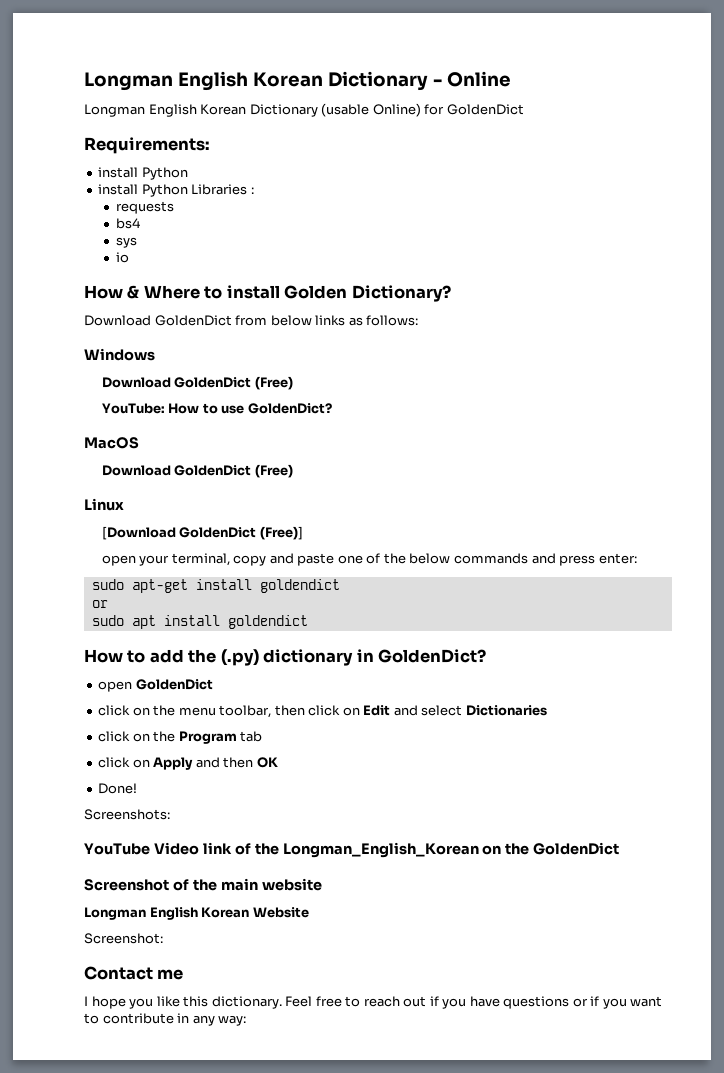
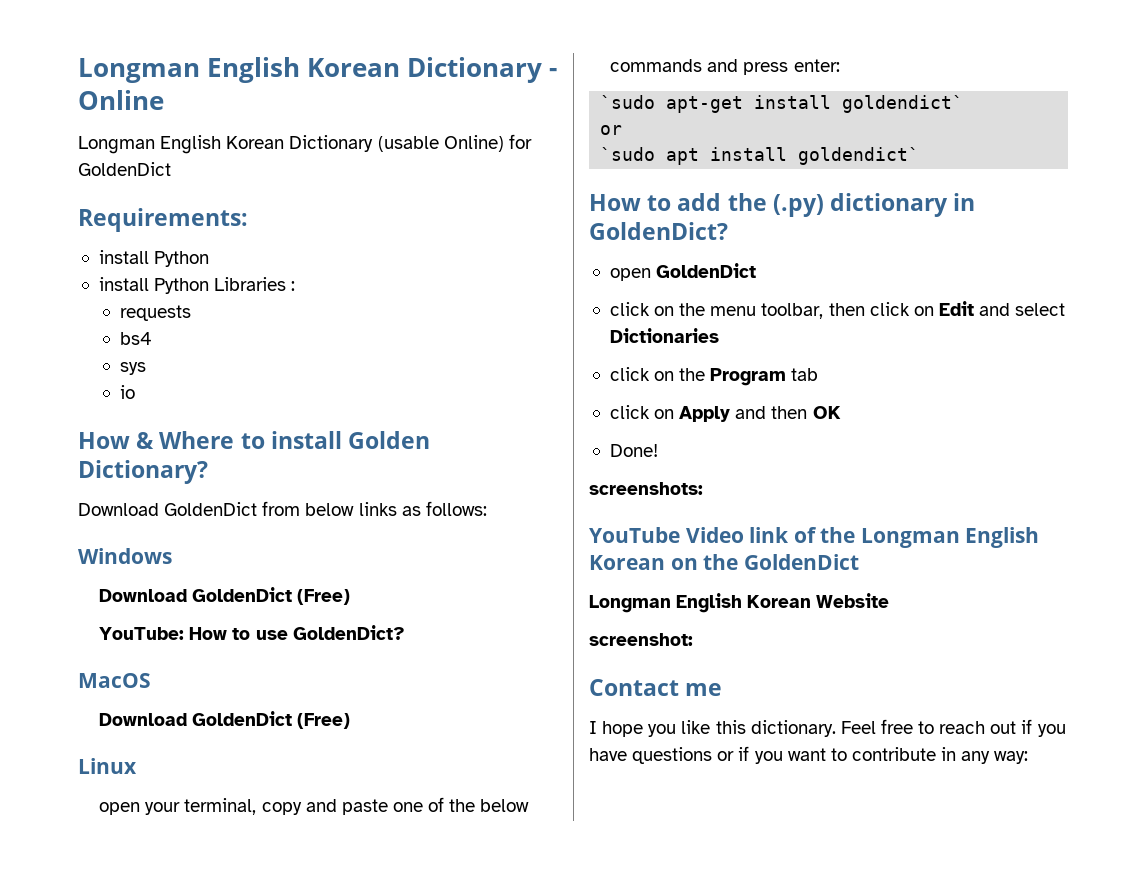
- [Download GoldenDict (Free)]
- sudo apt-get install goldendict
+ `sudo apt-get install goldendict`
- sudo apt install goldendict
+ `sudo apt install goldendict`
- Screenshots:
+ screenshots:
- YouTube Video link of the Longman_English_Korean on the GoldenDict
+ YouTube Video link of the Longman English Korean on the GoldenDict
- Screenshot of the main website
- Screenshot:
+ screenshot:

